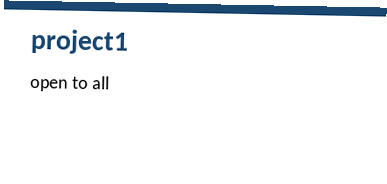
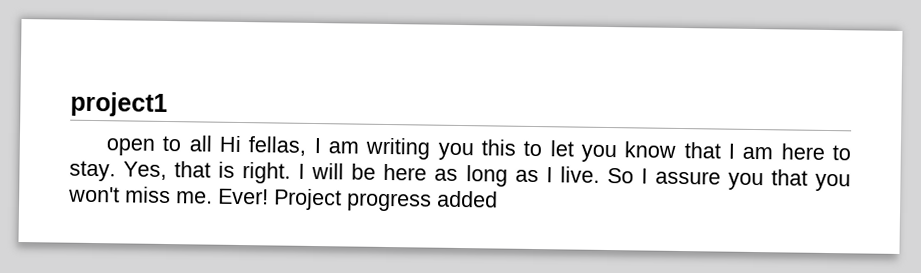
- open to all
+ open to all Hi fellas, I am writing you this to let you know that I am here to stay. Yes, that is right. I will be here as long as I live. So I assure you that you won't miss me. Ever! Project progress added

